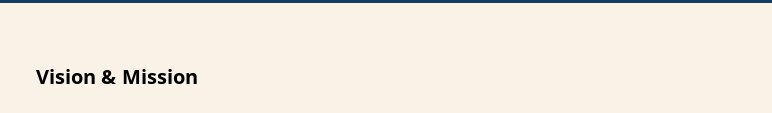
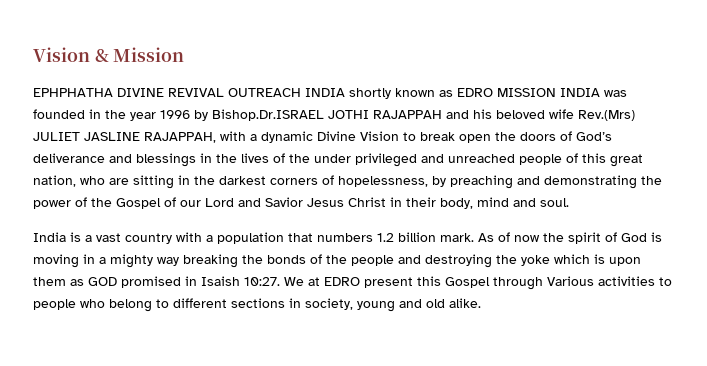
+ EPHPHATHA DIVINE REVIVAL OUTREACH INDIA shortly known as EDRO MISSION INDIA was founded in the year 1996 by Bishop.Dr.ISRAEL JOTHI RAJAPPAH and his beloved wife Rev.(Mrs) JULIET JASLINE RAJAPPAH, with a dynamic Divine Vision to break open the doors of God’s deliverance and blessings in the lives of the under privileged and unreached people of this great nation, who are sitting in the darkest corners of hopelessness, by preaching and demonstrating the power of the Gospel of our Lord and Savior Jesus Christ in their body, mind and soul.
+ India is a vast country with a population that numbers 1.2 billion mark. As of now the spirit of God is moving in a mighty way breaking the bonds of the people and destroying the yoke which is upon them as GOD promised in Isaish 10:27. We at EDRO present this Gospel through Various activities to people who belong to different sections in society, young and old alike.

